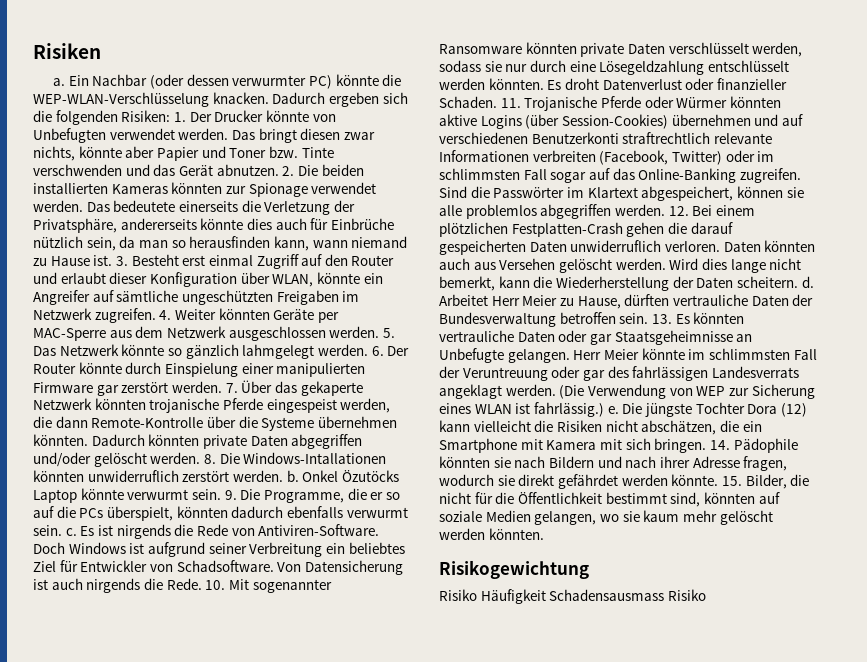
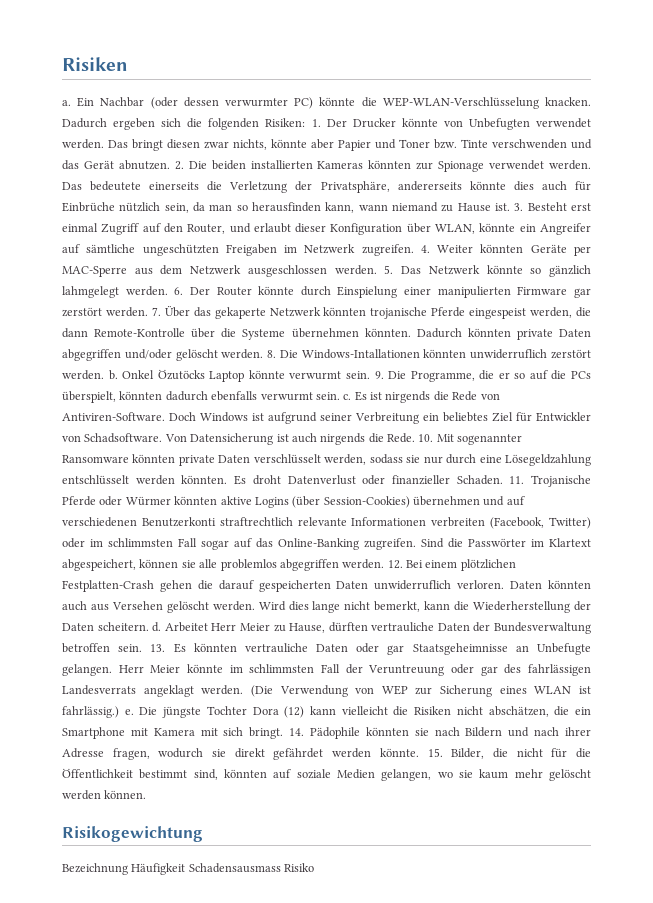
- 3. Besteht erst einmal Zugriff auf den Router und erlaubt dieser Konfiguration über WLAN, könnte ein Angreifer auf sämtliche ungeschützten Freigaben im Netzwerk zugreifen.
+ 3. Besteht erst einmal Zugriff auf den Router, und erlaubt dieser Konfiguration über WLAN, könnte ein Angreifer auf sämtliche ungeschützten Freigaben im Netzwerk zugreifen.
- Die jüngste Tochter Dora (12) kann vielleicht die Risiken nicht abschätzen, die ein Smartphone mit Kamera mit sich bringen.
+ Die jüngste Tochter Dora (12) kann vielleicht die Risiken nicht abschätzen, die ein Smartphone mit Kamera mit sich bringt.
- 15. Bilder, die nicht für die Öffentlichkeit bestimmt sind, könnten auf soziale Medien gelangen, wo sie kaum mehr gelöscht werden könnten.
+ 15. Bilder, die nicht für die Öffentlichkeit bestimmt sind, könnten auf soziale Medien gelangen, wo sie kaum mehr gelöscht werden können.
- Risiko Häufigkeit Schadensausmass Risiko
+ Bezeichnung Häufigkeit Schadensausmass Risiko

